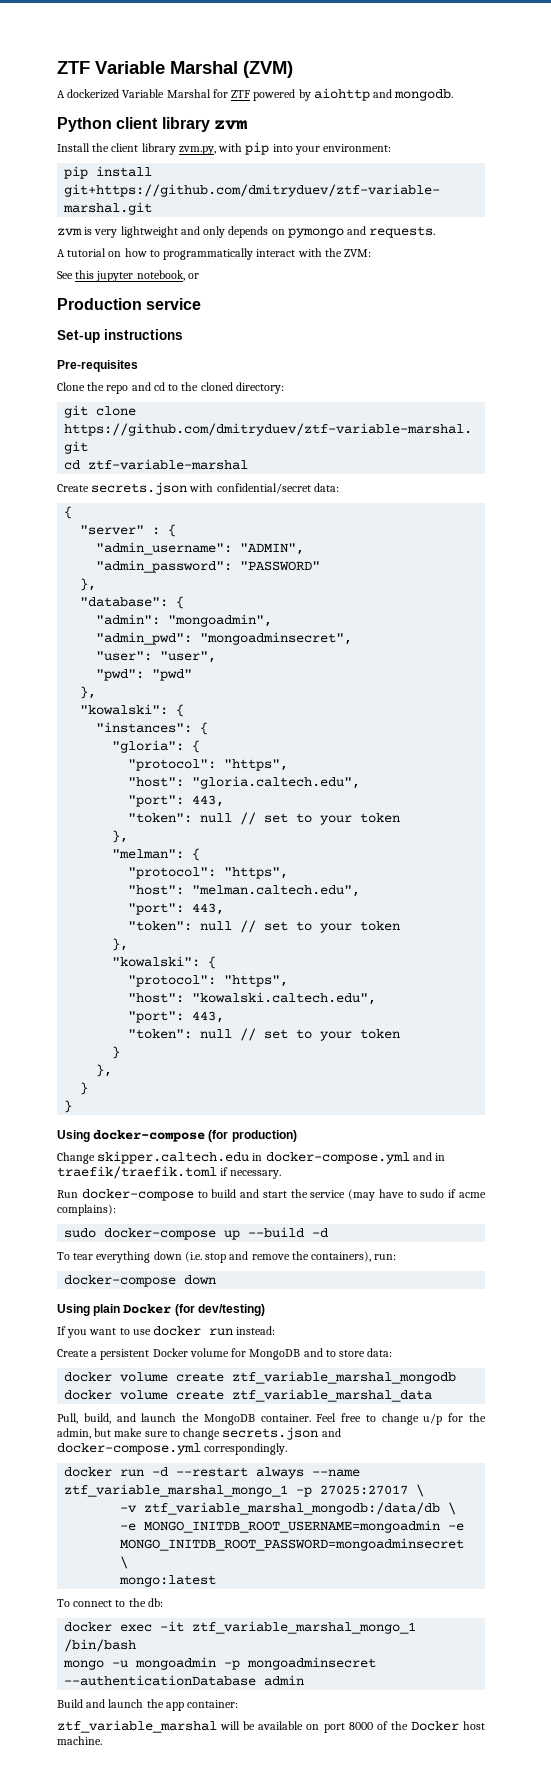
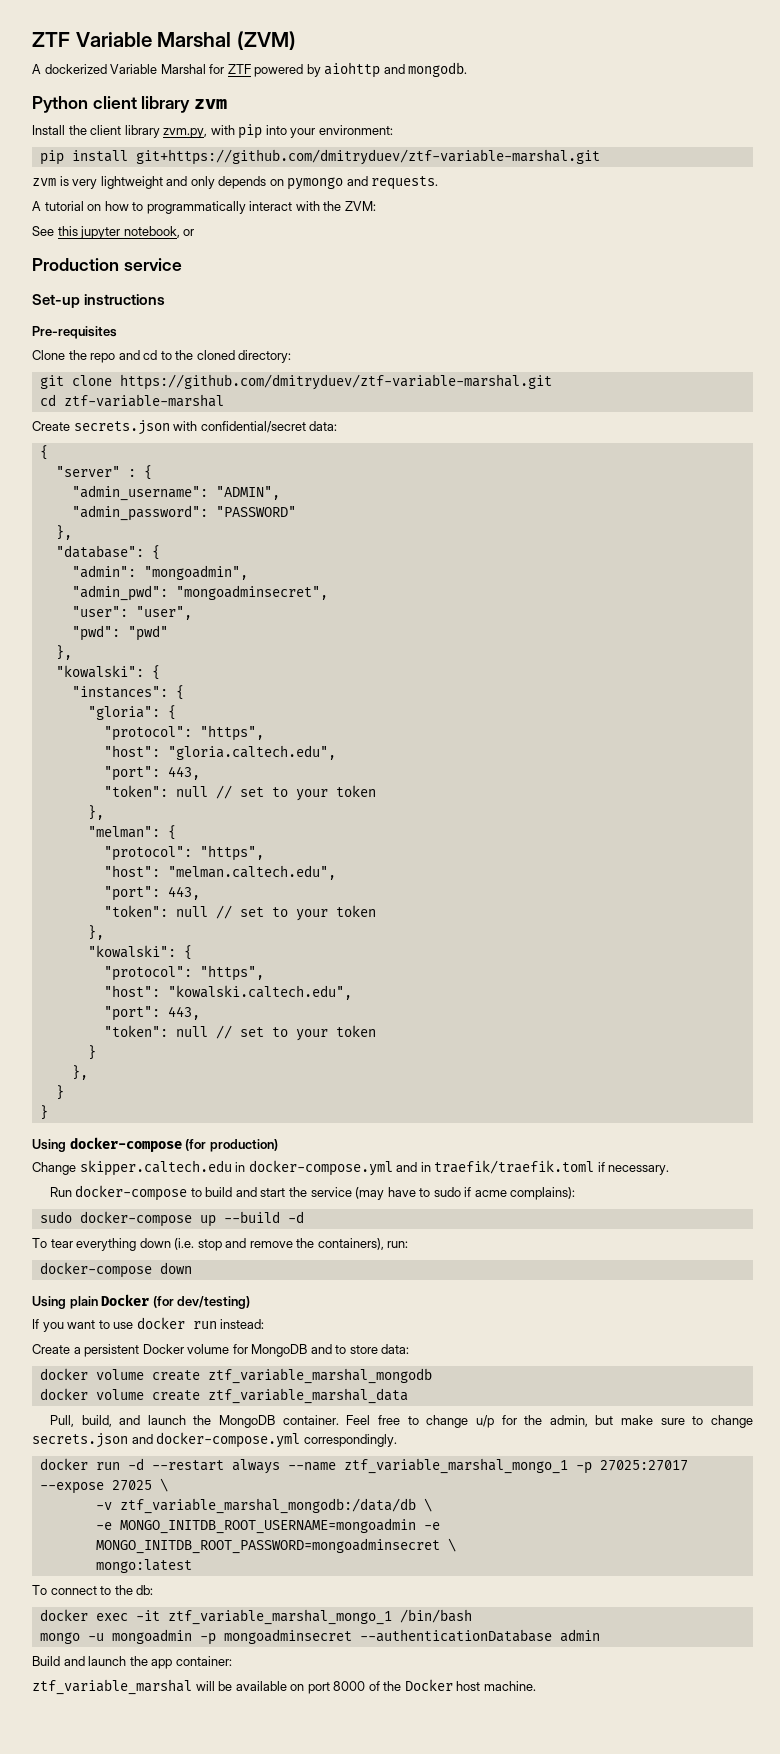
- docker run -d --restart always --name ztf_variable_marshal_mongo_1 -p 27025:27017 \
+ docker run -d --restart always --name ztf_variable_marshal_mongo_1 -p 27025:27017 --expose 27025 \

